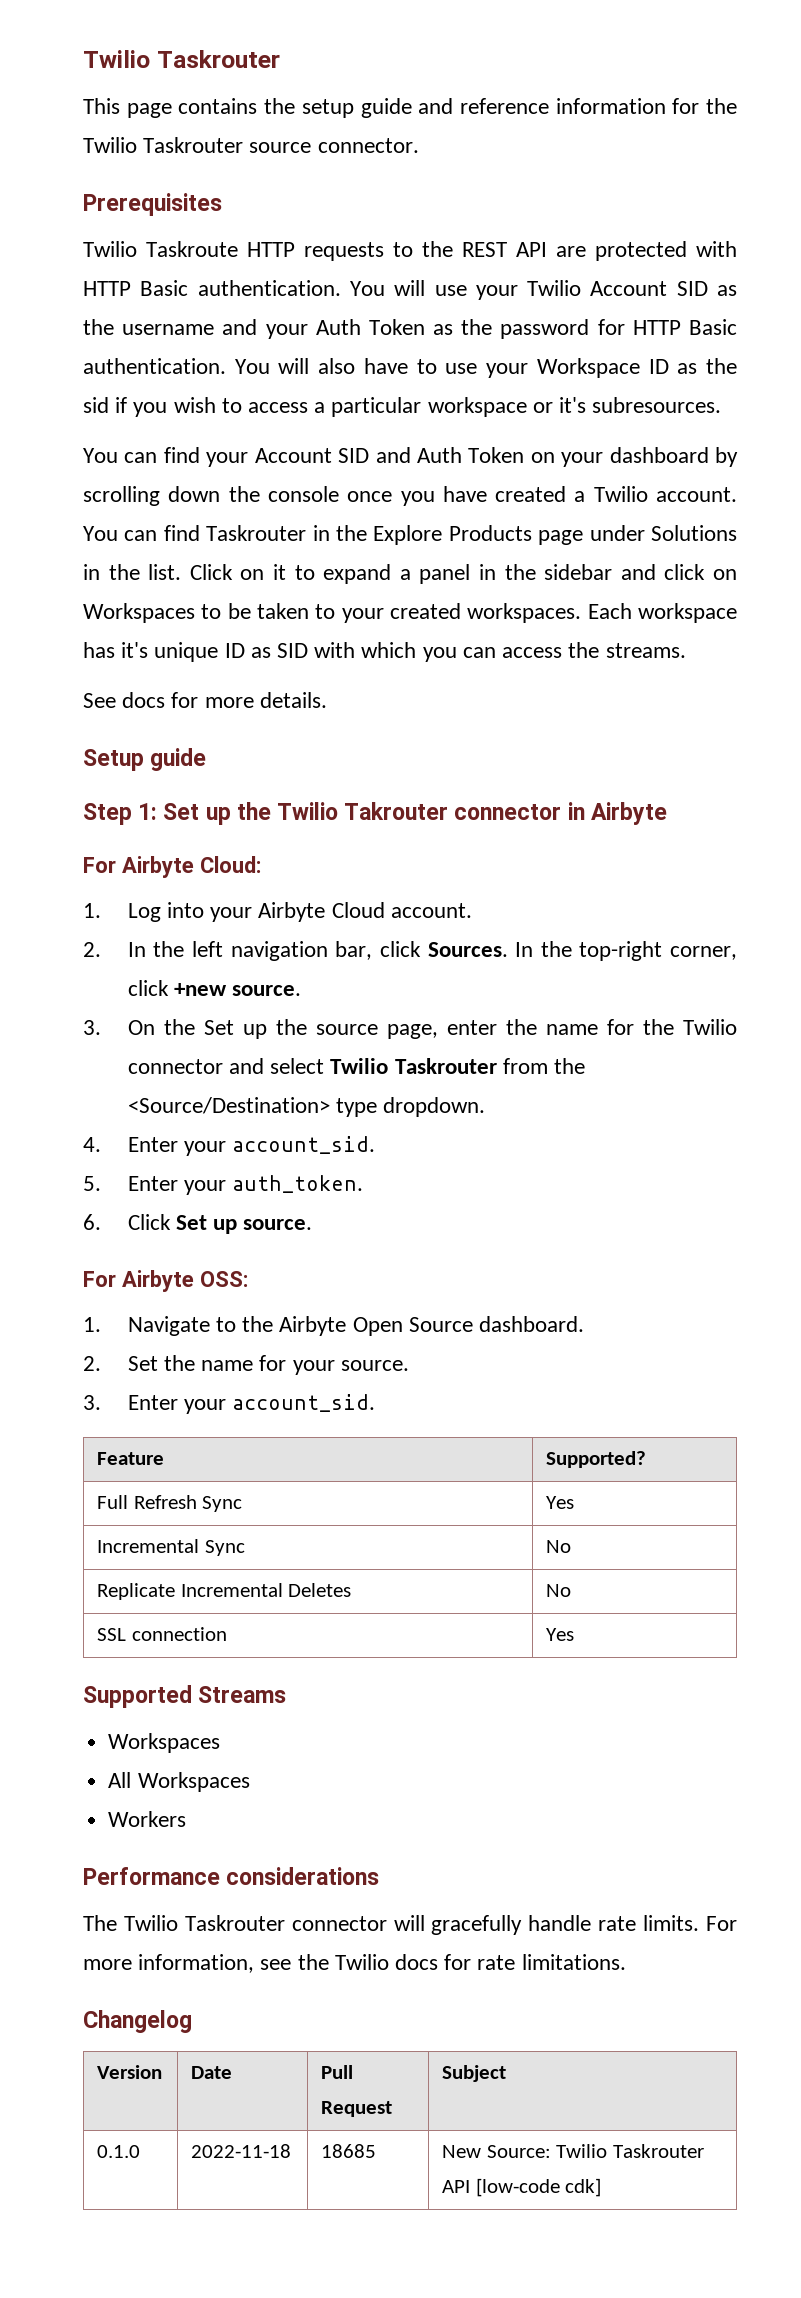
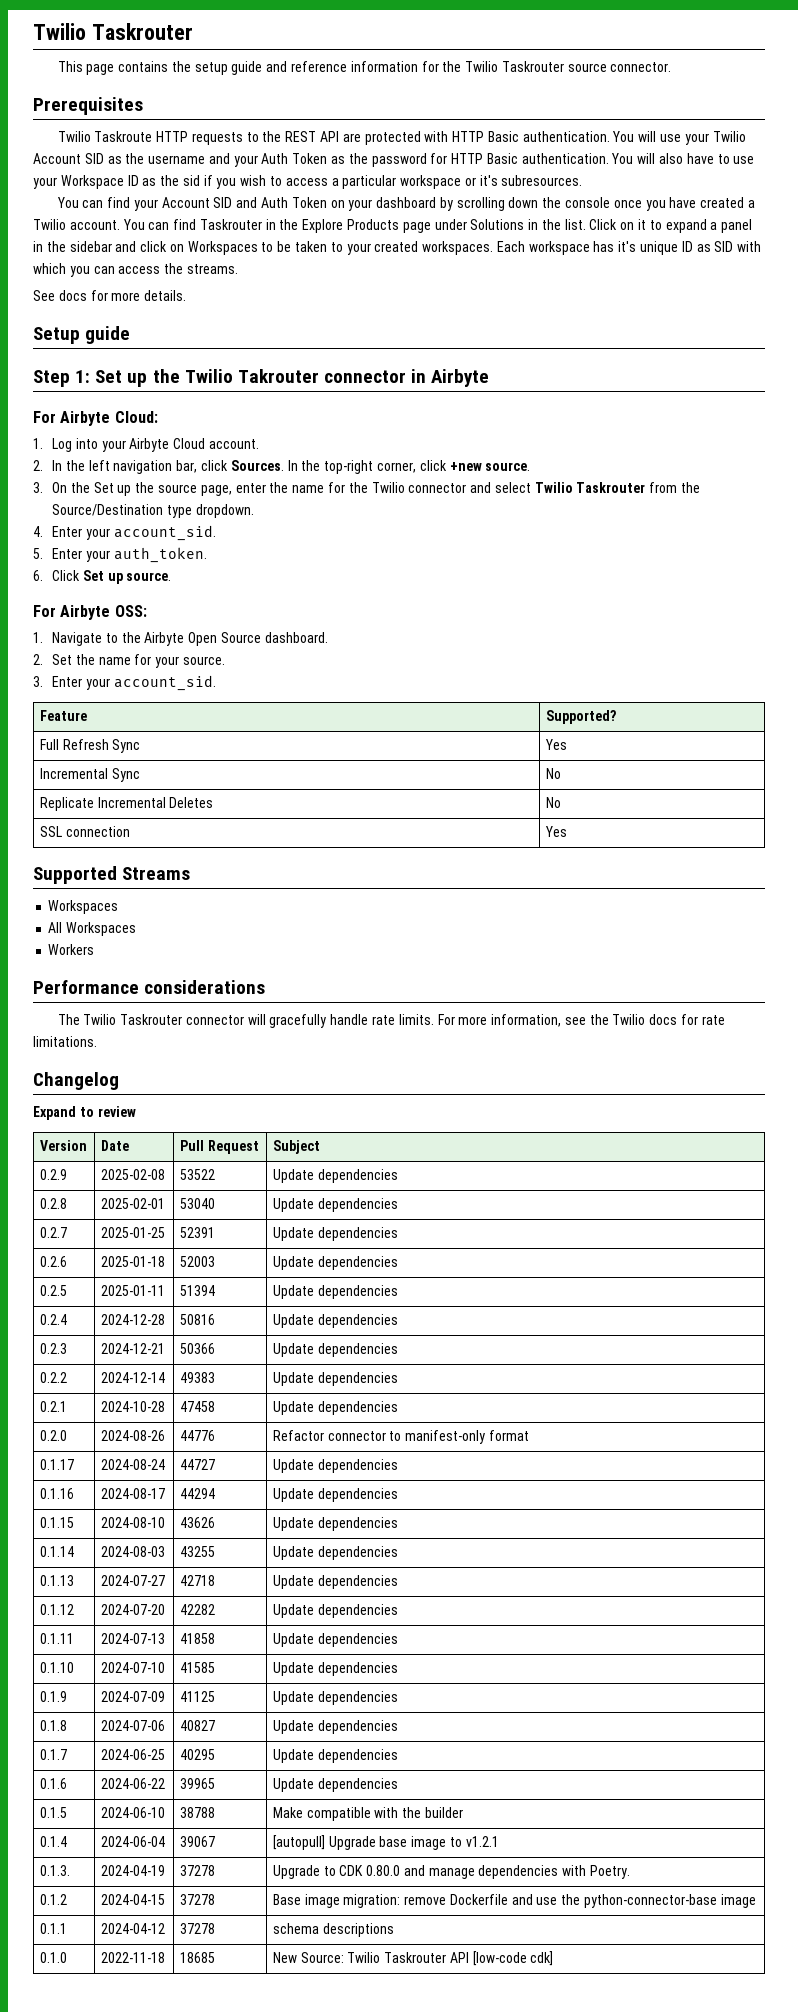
- 3. On the Set up the source page, enter the name for the Twilio connector and select Twilio Taskrouter from the <Source/Destination> type dropdown.
+ 3. On the Set up the source page, enter the name for the Twilio connector and select Twilio Taskrouter from the Source/Destination type dropdown.
+ Expand to review
+ 0.2.9 | 2025-02-08 | 53522 | Update dependencies
+ 0.2.8 | 2025-02-01 | 53040 | Update dependencies
+ 0.2.7 | 2025-01-25 | 52391 | Update dependencies
+ 0.2.6 | 2025-01-18 | 52003 | Update dependencies
+ 0.2.5 | 2025-01-11 | 51394 | Update dependencies
+ 0.2.4 | 2024-12-28 | 50816 | Update dependencies
+ 0.2.3 | 2024-12-21 | 50366 | Update dependencies
+ 0.2.2 | 2024-12-14 | 49383 | Update dependencies
+ 0.2.1 | 2024-10-28 | 47458 | Update dependencies
+ 0.2.0 | 2024-08-26 | 44776 | Refactor connector to manifest-only format
+ 0.1.17 | 2024-08-24 | 44727 | Update dependencies
+ 0.1.16 | 2024-08-17 | 44294 | Update dependencies
+ 0.1.15 | 2024-08-10 | 43626 | Update dependencies
+ 0.1.14 | 2024-08-03 | 43255 | Update dependencies
+ 0.1.13 | 2024-07-27 | 42718 | Update dependencies
+ 0.1.12 | 2024-07-20 | 42282 | Update dependencies
+ 0.1.11 | 2024-07-13 | 41858 | Update dependencies
+ 0.1.10 | 2024-07-10 | 41585 | Update dependencies
+ 0.1.9 | 2024-07-09 | 41125 | Update dependencies
+ 0.1.8 | 2024-07-06 | 40827 | Update dependencies
+ 0.1.7 | 2024-06-25 | 40295 | Update dependencies
+ 0.1.6 | 2024-06-22 | 39965 | Update dependencies
+ 0.1.5 | 2024-06-10 | 38788 | Make compatible with the builder
+ 0.1.4 | 2024-06-04 | 39067 | [autopull] Upgrade base image to v1.2.1
+ 0.1.3. | 2024-04-19 | 37278 | Upgrade to CDK 0.80.0 and manage dependencies with Poetry.
+ 0.1.2 | 2024-04-15 | 37278 | Base image migration: remove Dockerfile and use the python-connector-base image
+ 0.1.1 | 2024-04-12 | 37278 | schema descriptions

